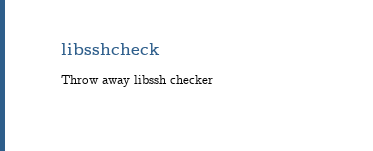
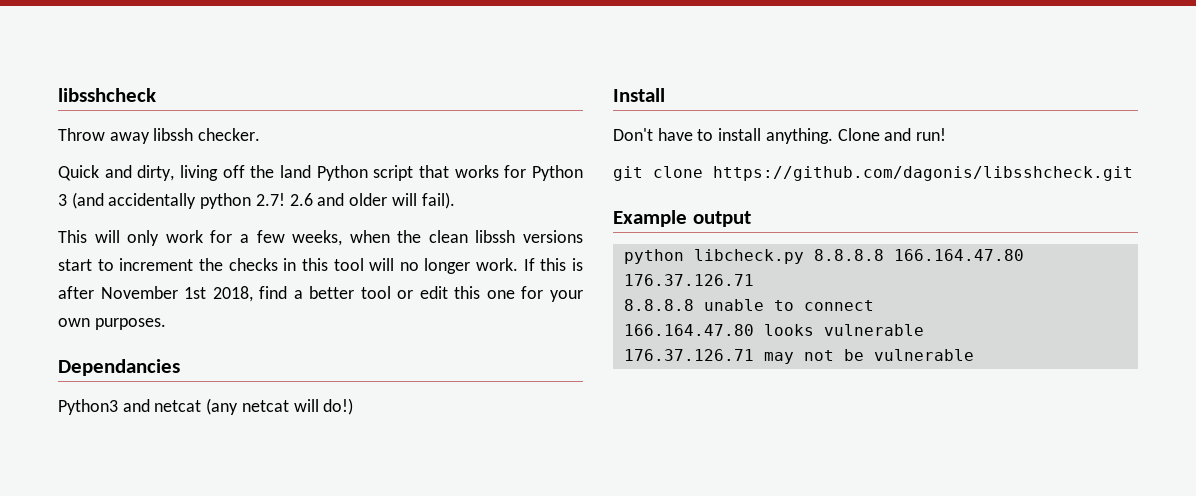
- Throw away libssh checker
+ Throw away libssh checker.
+ Quick and dirty, living off the land Python script that works for Python 3 (and accidentally python 2.7! 2.6 and older will fail).
+ This will only work for a few weeks, when the clean libssh versions start to increment the checks in this tool will no longer work. If this is after November 1st 2018, find a better tool or edit this one for your own purposes.
+ Dependancies
+ Python3 and netcat (any netcat will do!)
+ Install
+ Don't have to install anything. Clone and run!
+ git clone https://github.com/dagonis/libsshcheck.git
+ Example output
+ python libcheck.py 8.8.8.8 166.164.47.80 176.37.126.71
+ 8.8.8.8 unable to connect
+ 166.164.47.80 looks vulnerable
+ 176.37.126.71 may not be vulnerable

